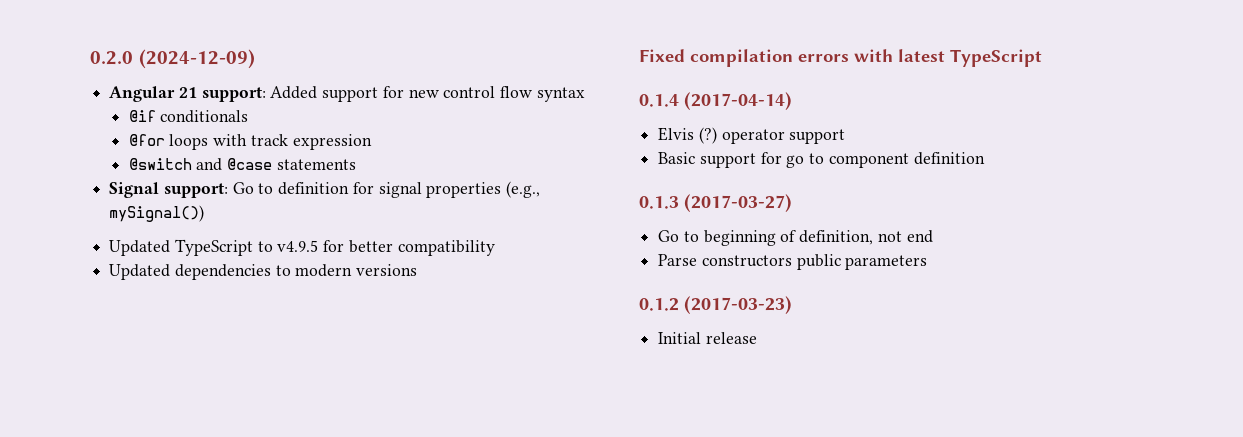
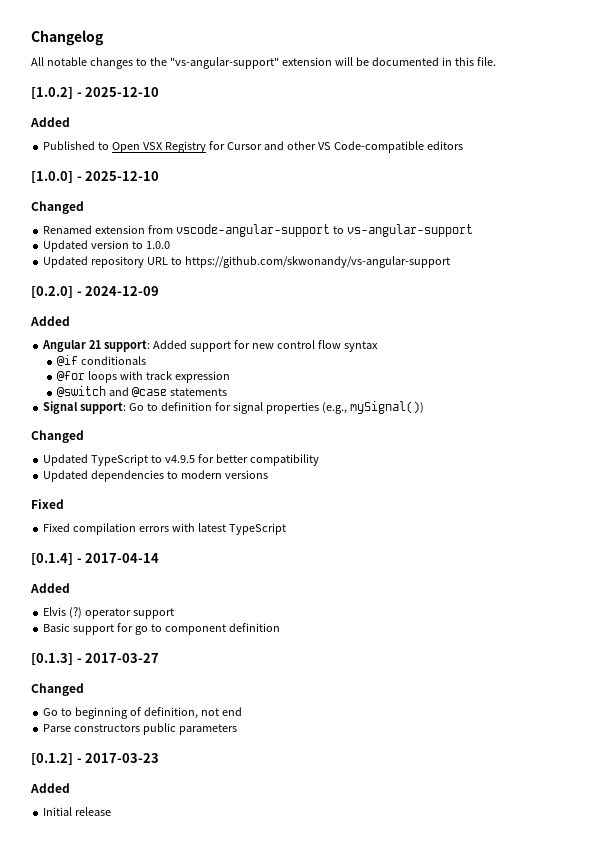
- 0.2.0 (2024-12-09)
+ Changelog
+ All notable changes to the "vs-angular-support" extension will be documented in this file.
+ [1.0.2] - 2025-12-10
+ Added
+ Published to Open VSX Registry for Cursor and other VS Code-compatible editors
+ [1.0.0] - 2025-12-10
+ Changed
+ Renamed extension from vscode-angular-support to vs-angular-support
+ Updated version to 1.0.0
+ Updated repository URL to https://github.com/skwonandy/vs-angular-support
+ [0.2.0] - 2024-12-09
+ Added
  Signal support: Go to definition for signal properties (e.g., mySignal())
+ Changed
  Updated dependencies to modern versions
+ Fixed
- 0.1.4 (2017-04-14)
+ [0.1.4] - 2017-04-14
+ Added
- 0.1.3 (2017-03-27)
+ [0.1.3] - 2017-03-27
+ Changed
- 0.1.2 (2017-03-23)
+ [0.1.2] - 2017-03-23
+ Added

